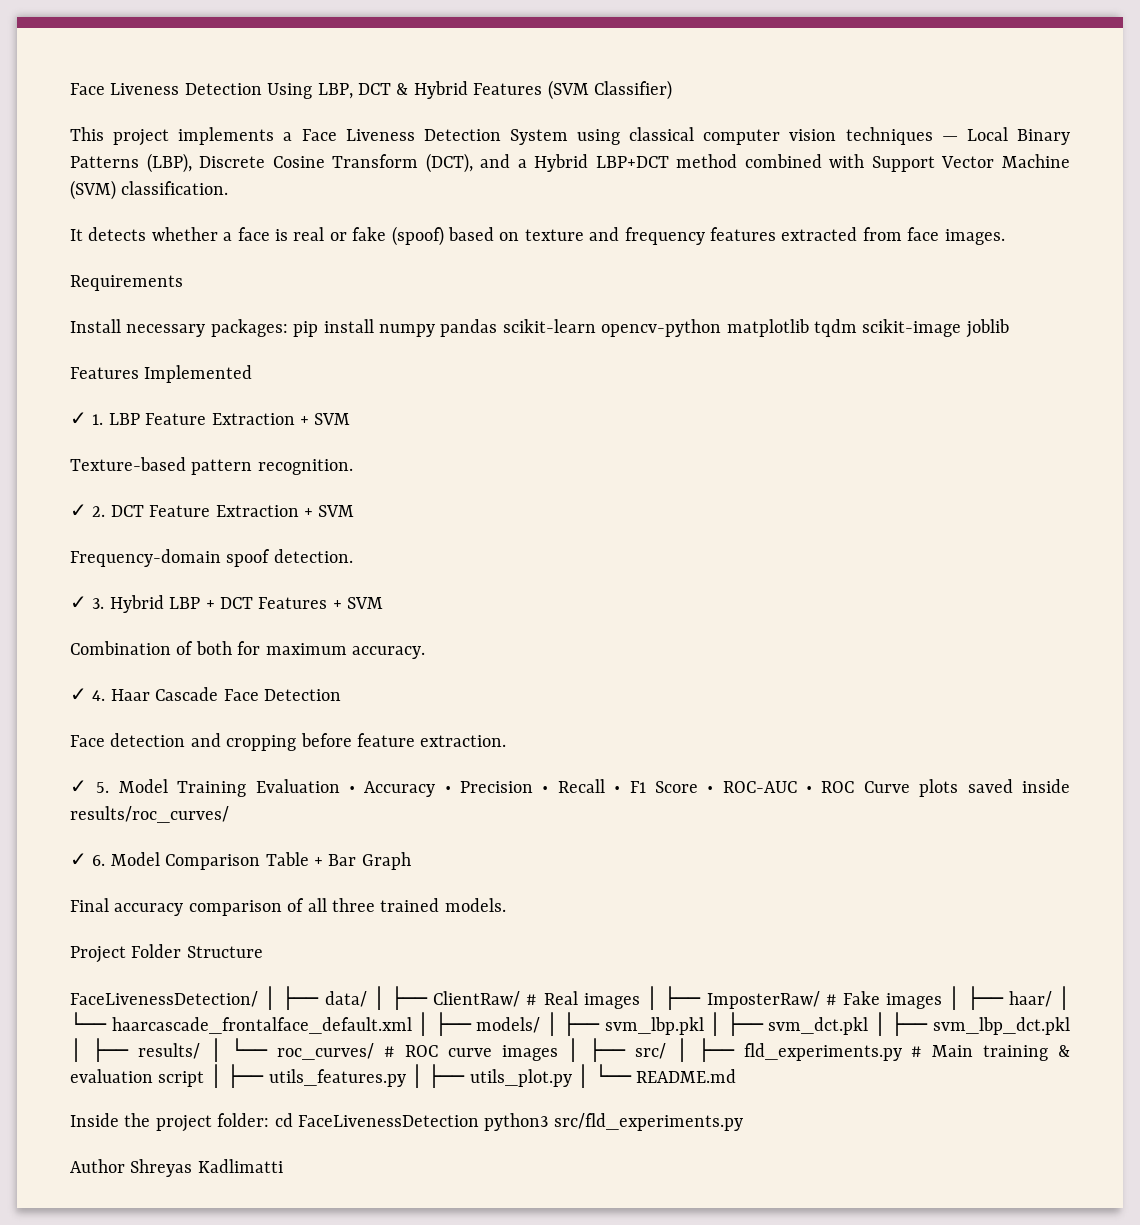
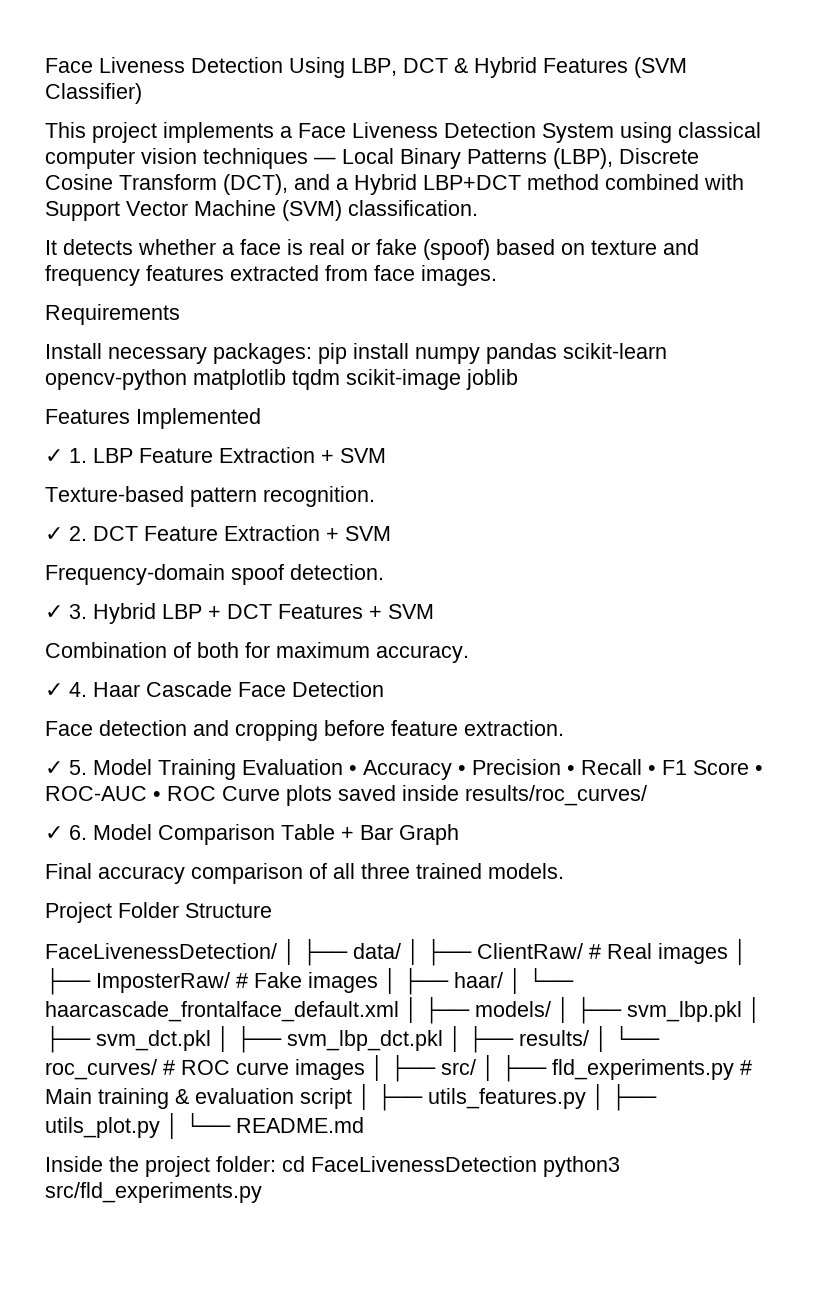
- Author Shreyas Kadlimatti

